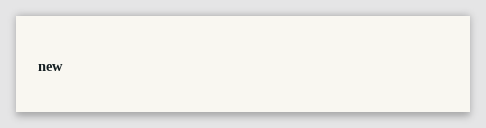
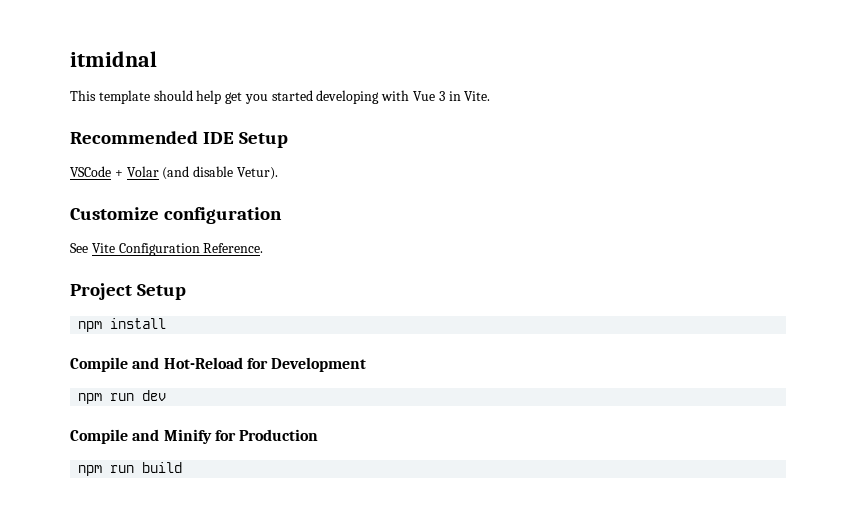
- new
+ itmidnal
+ This template should help get you started developing with Vue 3 in Vite.
+ Recommended IDE Setup
+ VSCode + Volar (and disable Vetur).
+ Customize configuration
+ See Vite Configuration Reference.
+ Project Setup
+ npm install
+ Compile and Hot-Reload for Development
+ npm run dev
+ Compile and Minify for Production
+ npm run build

